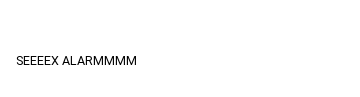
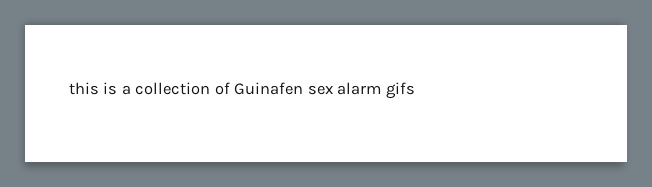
- SEEEEX ALARMMMM
+ this is a collection of Guinafen sex alarm gifs

